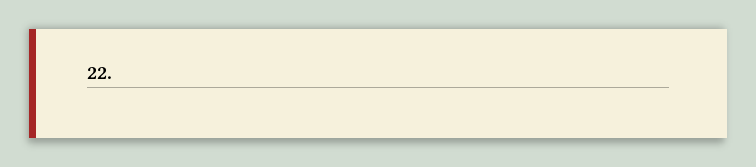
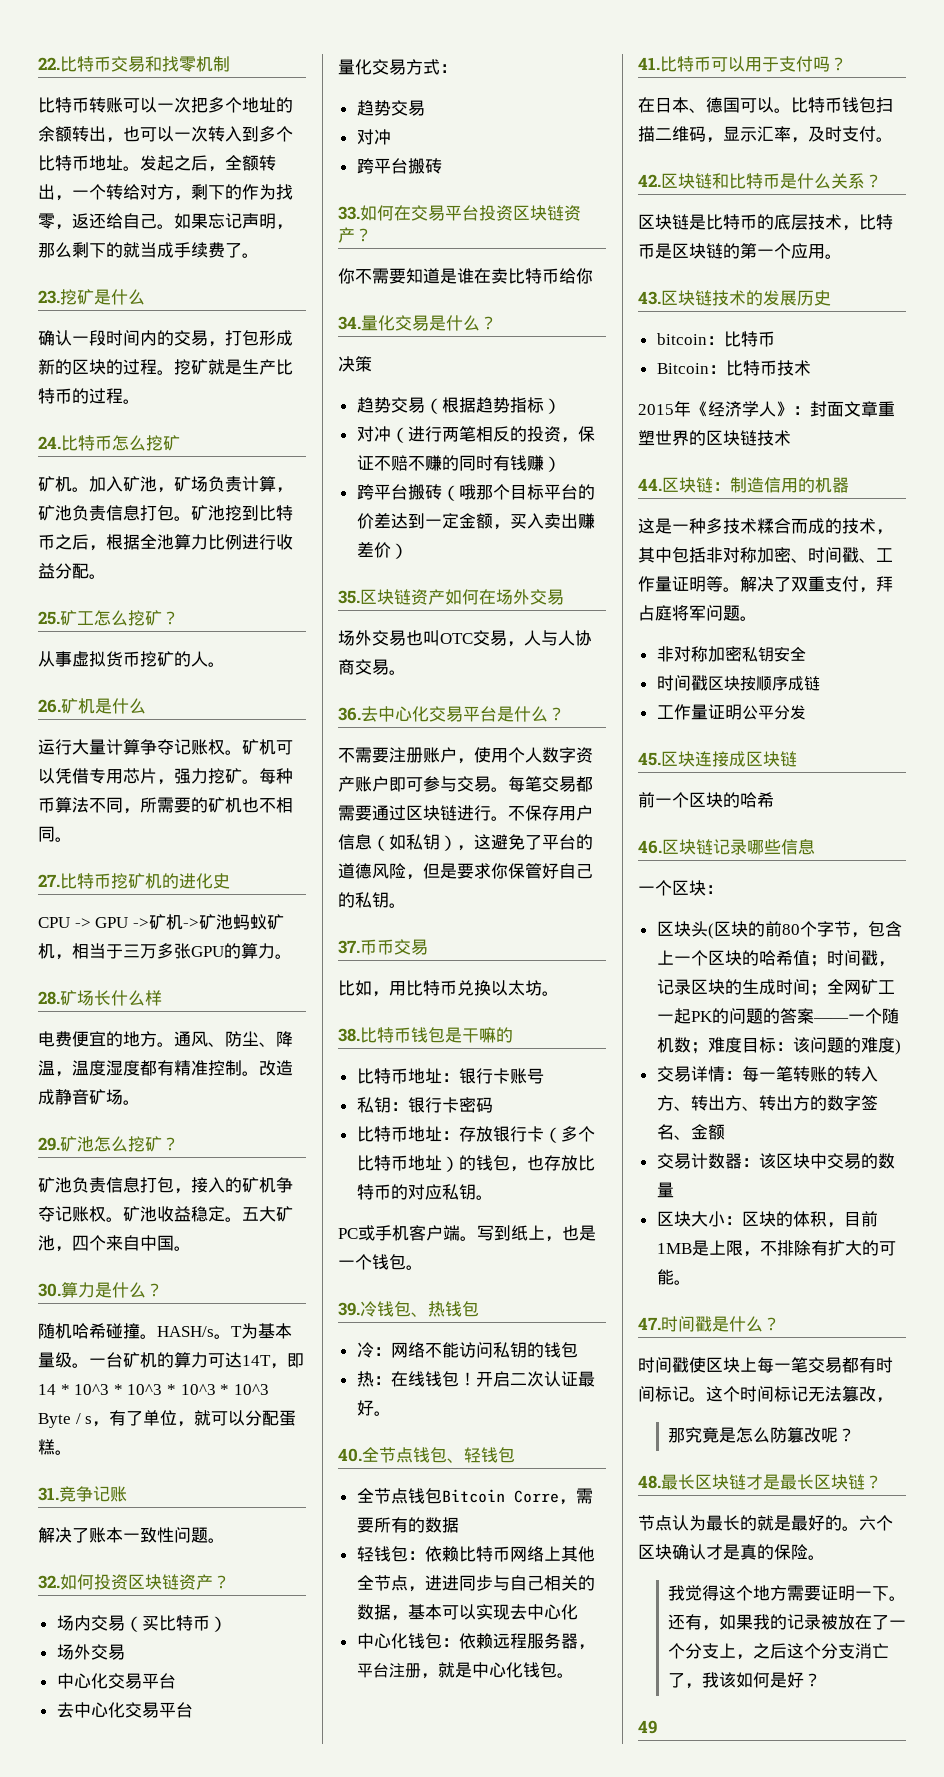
- 22.
+ 22.比特币交易和找零机制
+ 比特币转账可以一次把多个地址的余额转出，也可以一次转入到多个比特币地址。发起之后，全额转出，一个转给对方，剩下的作为找零，返还给自己。如果忘记声明，那么剩下的就当成手续费了。
+ 23.挖矿是什么
+ 确认一段时间内的交易，打包形成新的区块的过程。挖矿就是生产比特币的过程。
+ 24.比特币怎么挖矿
+ 矿机。加入矿池，矿场负责计算，矿池负责信息打包。矿池挖到比特币之后，根据全池算力比例进行收益分配。
+ 25.矿工怎么挖矿？
+ 从事虚拟货币挖矿的人。
+ 26.矿机是什么
+ 运行大量计算争夺记账权。矿机可以凭借专用芯片，强力挖矿。每种币算法不同，所需要的矿机也不相同。
+ 27.比特币挖矿机的进化史
+ CPU -> GPU ->矿机->矿池蚂蚁矿机，相当于三万多张GPU的算力。
+ 28.矿场长什么样
+ 电费便宜的地方。通风、防尘、降温，温度湿度都有精准控制。改造成静音矿场。
+ 29.矿池怎么挖矿？
+ 矿池负责信息打包，接入的矿机争夺记账权。矿池收益稳定。五大矿池，四个来自中国。
+ 30.算力是什么？
+ 随机哈希碰撞。HASH/s。T为基本量级。一台矿机的算力可达14T，即14 * 10^3 * 10^3 * 10^3 * 10^3 Byte / s，有了单位，就可以分配蛋糕。
+ 31.竞争记账
+ 解决了账本一致性问题。
+ 32.如何投资区块链资产？
+ 场内交易（买比特币）
+ 场外交易
+ 中心化交易平台
+ 去中心化交易平台
+ 量化交易方式：
+ 趋势交易
+ 对冲
+ 跨平台搬砖
+ 33.如何在交易平台投资区块链资产？
+ 你不需要知道是谁在卖比特币给你
+ 34.量化交易是什么？
+ 决策
+ 趋势交易（根据趋势指标）
+ 对冲（进行两笔相反的投资，保证不赔不赚的同时有钱赚）
+ 跨平台搬砖（哦那个目标平台的价差达到一定金额，买入卖出赚差价）
+ 35.区块链资产如何在场外交易
+ 场外交易也叫OTC交易，人与人协商交易。
+ 36.去中心化交易平台是什么？
+ 不需要注册账户，使用个人数字资产账户即可参与交易。每笔交易都需要通过区块链进行。不保存用户信息（如私钥），这避免了平台的道德风险，但是要求你保管好自己的私钥。
+ 37.币币交易
+ 比如，用比特币兑换以太坊。
+ 38.比特币钱包是干嘛的
+ 比特币地址：银行卡账号
+ 私钥：银行卡密码
+ 比特币地址：存放银行卡（多个比特币地址）的钱包，也存放比特币的对应私钥。
+ PC或手机客户端。写到纸上，也是一个钱包。
+ 39.冷钱包、热钱包
+ 冷：网络不能访问私钥的钱包
+ 热：在线钱包！开启二次认证最好。
+ 40.全节点钱包、轻钱包
+ 全节点钱包Bitcoin Corre，需要所有的数据
+ 轻钱包：依赖比特币网络上其他全节点，进进同步与自己相关的数据，基本可以实现去中心化
+ 中心化钱包：依赖远程服务器，平台注册，就是中心化钱包。
+ 41.比特币可以用于支付吗？
+ 在日本、德国可以。比特币钱包扫描二维码，显示汇率，及时支付。
+ 42.区块链和比特币是什么关系？
+ 区块链是比特币的底层技术，比特币是区块链的第一个应用。
+ 43.区块链技术的发展历史
+ bitcoin：比特币
+ Bitcoin：比特币技术
+ 2015年《经济学人》：封面文章重塑世界的区块链技术
+ 44.区块链：制造信用的机器
+ 这是一种多技术糅合而成的技术，其中包括非对称加密、时间戳、工作量证明等。解决了双重支付，拜占庭将军问题。
+ 非对称加密私钥安全
+ 时间戳区块按顺序成链
+ 工作量证明公平分发
+ 45.区块连接成区块链
+ 前一个区块的哈希
+ 46.区块链记录哪些信息
+ 一个区块：
+ 区块头(区块的前80个字节，包含上一个区块的哈希值；时间戳，记录区块的生成时间；全网矿工一起PK的问题的答案——一个随机数；难度目标：该问题的难度)
+ 交易详情：每一笔转账的转入方、转出方、转出方的数字签名、金额
+ 交易计数器：该区块中交易的数量
+ 区块大小：区块的体积，目前1MB是上限，不排除有扩大的可能。
+ 47.时间戳是什么？
+ 时间戳使区块上每一笔交易都有时间标记。这个时间标记无法篡改，
+ 那究竟是怎么防篡改呢？
+ 48.最长区块链才是最长区块链？
+ 节点认为最长的就是最好的。六个区块确认才是真的保险。
+ 我觉得这个地方需要证明一下。还有，如果我的记录被放在了一个分支上，之后这个分支消亡了，我该如何是好？
+ 49

